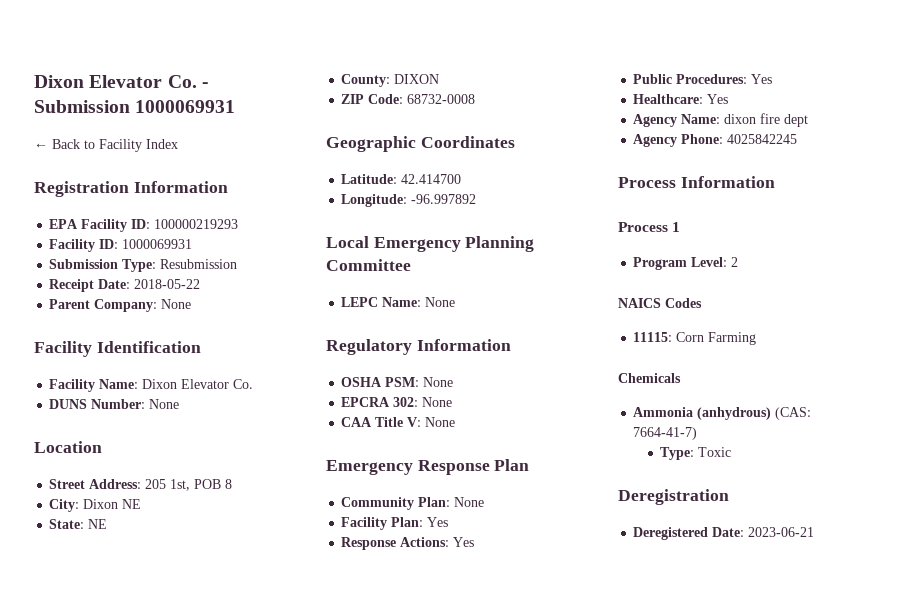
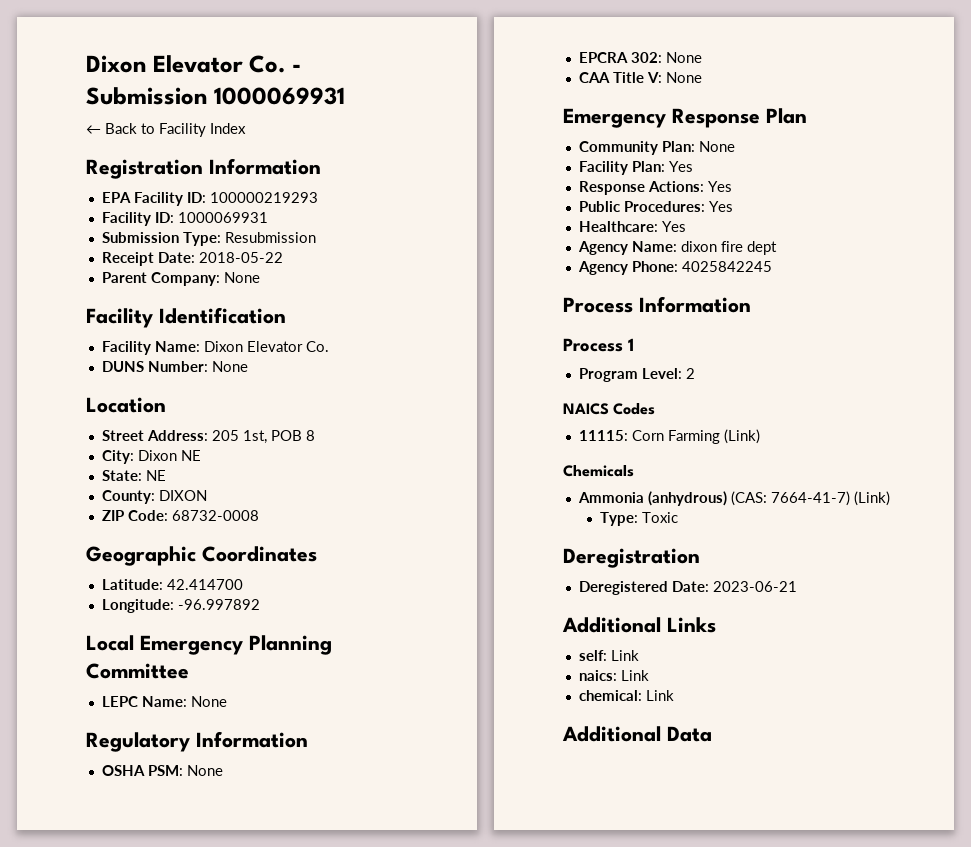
- 11115: Corn Farming
+ 11115: Corn Farming (Link)
- Ammonia (anhydrous) (CAS: 7664-41-7)
+ Ammonia (anhydrous) (CAS: 7664-41-7) (Link)
+ Additional Links
+ self: Link
+ naics: Link
+ chemical: Link
+ Additional Data

